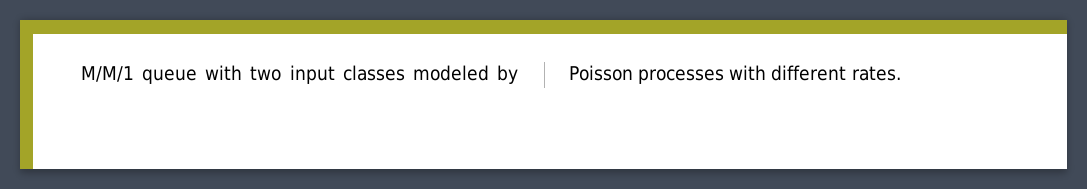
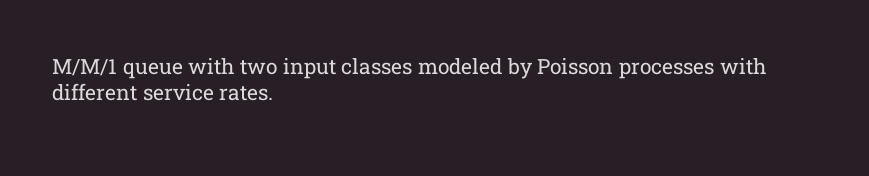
- M/M/1 queue with two input classes modeled by Poisson processes with different rates.
+ M/M/1 queue with two input classes modeled by Poisson processes with different service rates.

